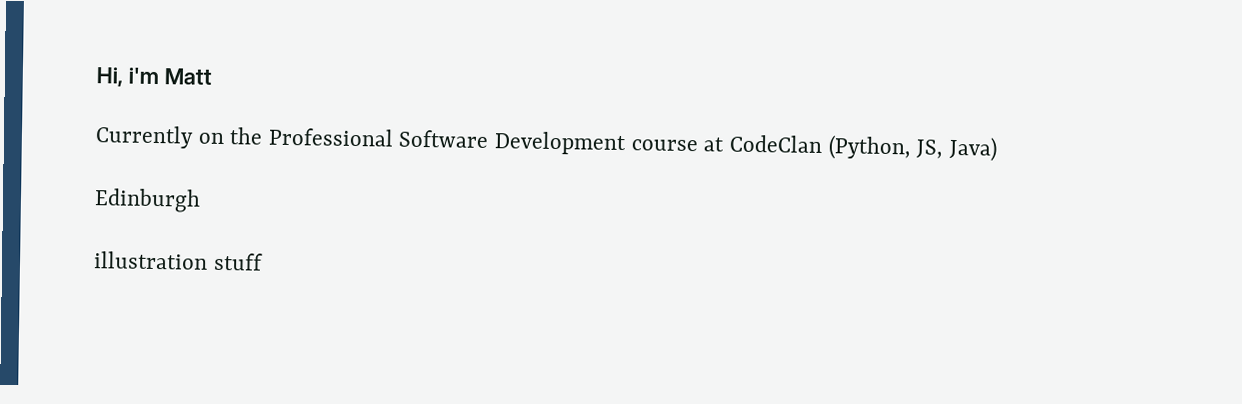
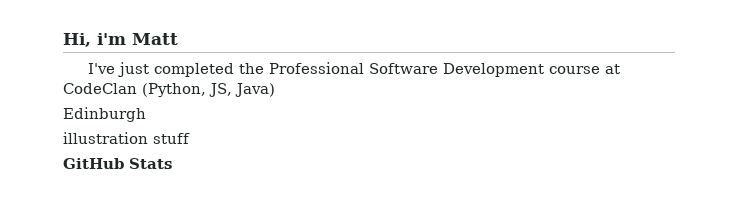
- Currently on the Professional Software Development course at CodeClan (Python, JS, Java)
+ I've just completed the Professional Software Development course at CodeClan (Python, JS, Java)
+ GitHub Stats

